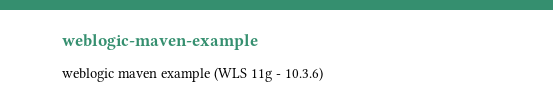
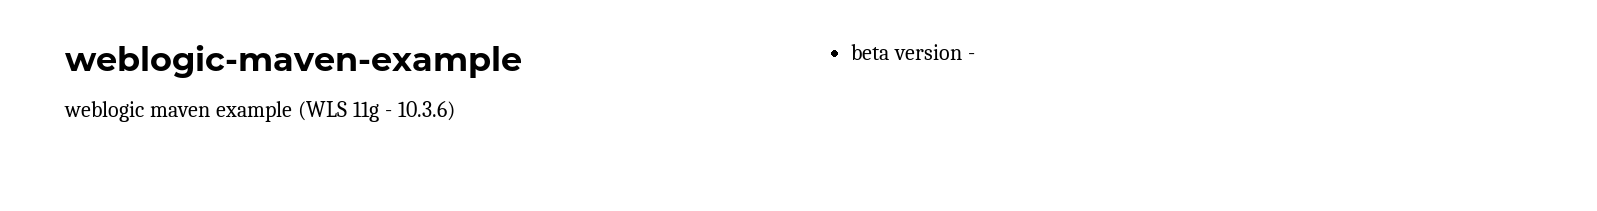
+ beta version -

